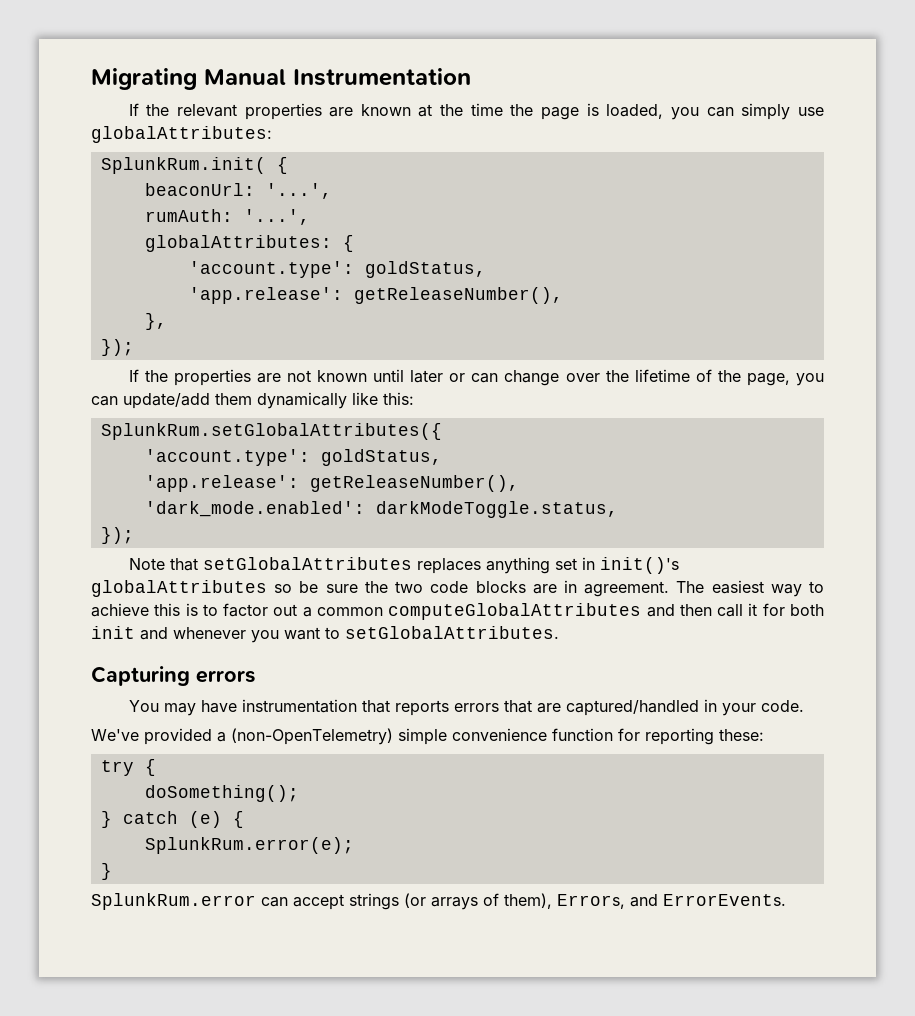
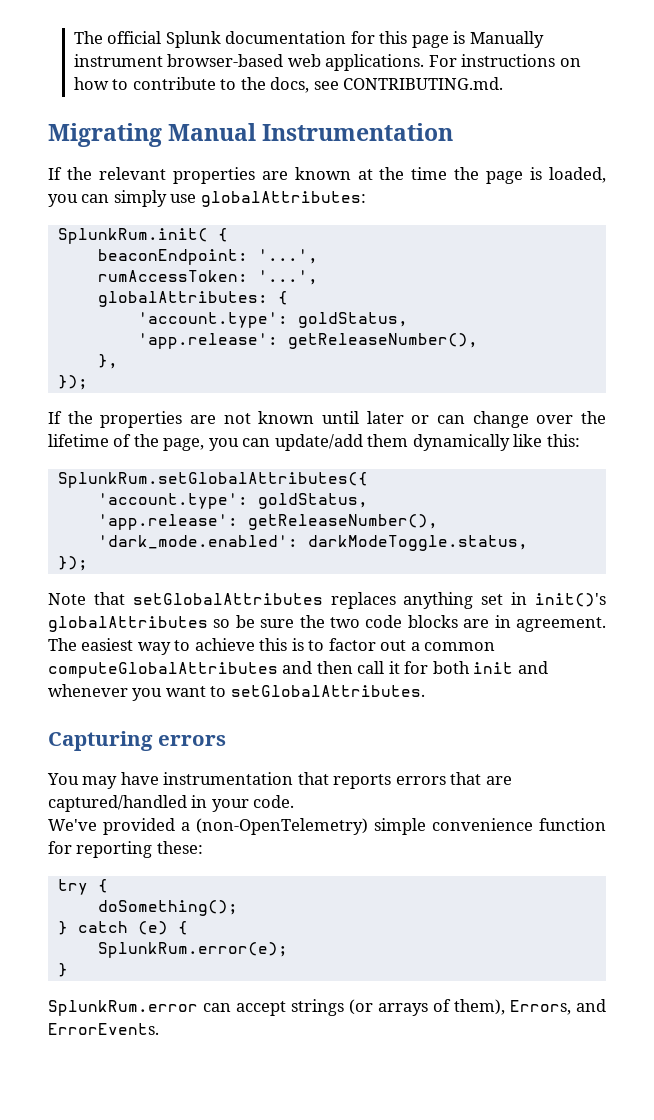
+ The official Splunk documentation for this page is Manually instrument browser-based web applications. For instructions on how to contribute to the docs, see CONTRIBUTING.md.
- beaconUrl: '...',
- rumAuth: '...',
+ beaconEndpoint: '...',
+ rumAccessToken: '...',

